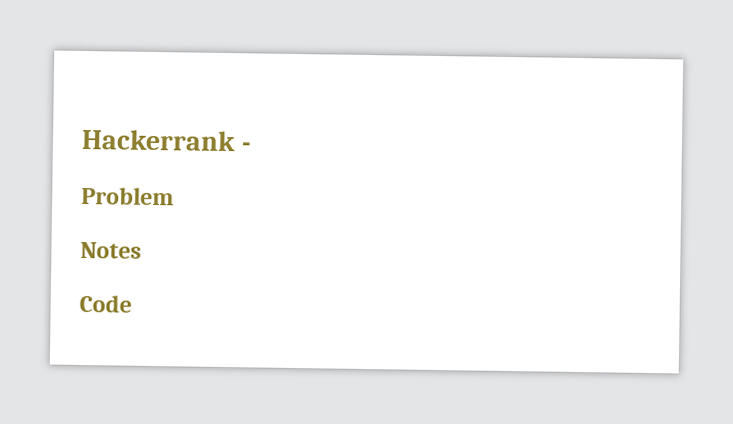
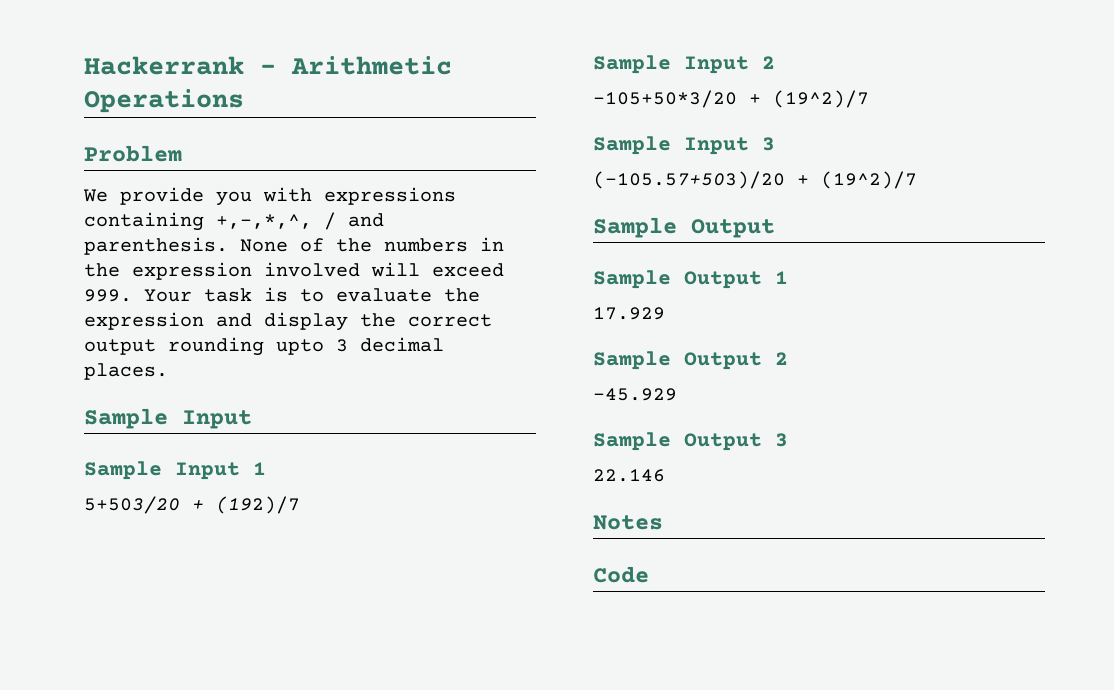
- Hackerrank -
+ Hackerrank - Arithmetic Operations
+ We provide you with expressions containing +,-,*,^, / and parenthesis. None of the numbers in the expression involved will exceed 999. Your task is to evaluate the expression and display the correct output rounding upto 3 decimal places.
+ Sample Input
+ Sample Input 1
+ 5+503/20 + (192)/7
+ Sample Input 2
+ -105+50*3/20 + (19^2)/7
+ Sample Input 3
+ (-105.57+503)/20 + (19^2)/7
+ Sample Output
+ Sample Output 1
+ 17.929
+ Sample Output 2
+ -45.929
+ Sample Output 3
+ 22.146

